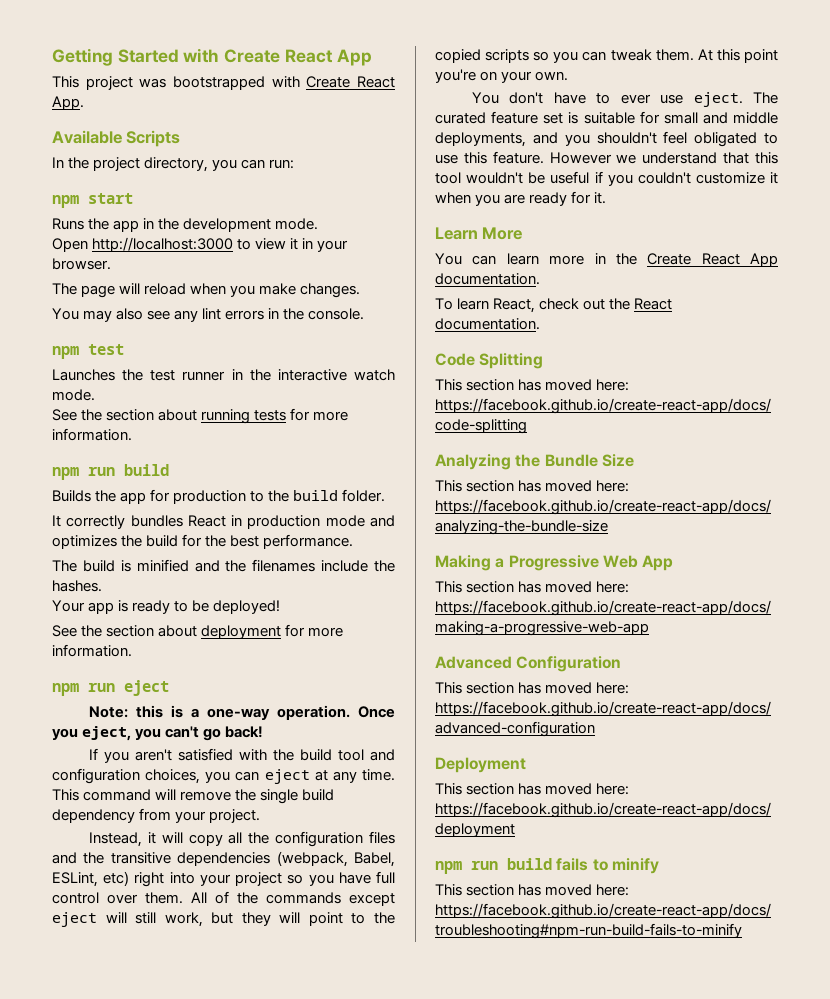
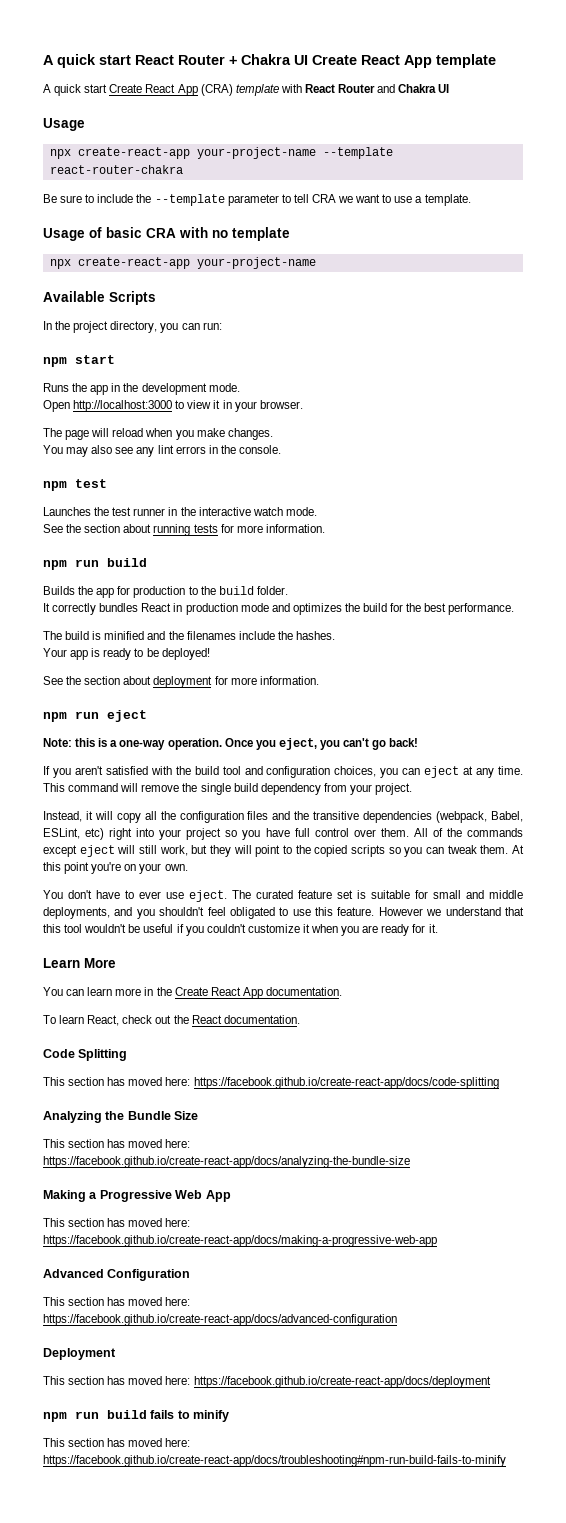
- Getting Started with Create React App
- This project was bootstrapped with Create React App.
+ A quick start React Router + Chakra UI Create React App template
+ A quick start Create React App (CRA) template with React Router and Chakra UI
+ Usage
+ npx create-react-app your-project-name --template react-router-chakra
+ Be sure to include the --template parameter to tell CRA we want to use a template.
+ Usage of basic CRA with no template
+ npx create-react-app your-project-name

